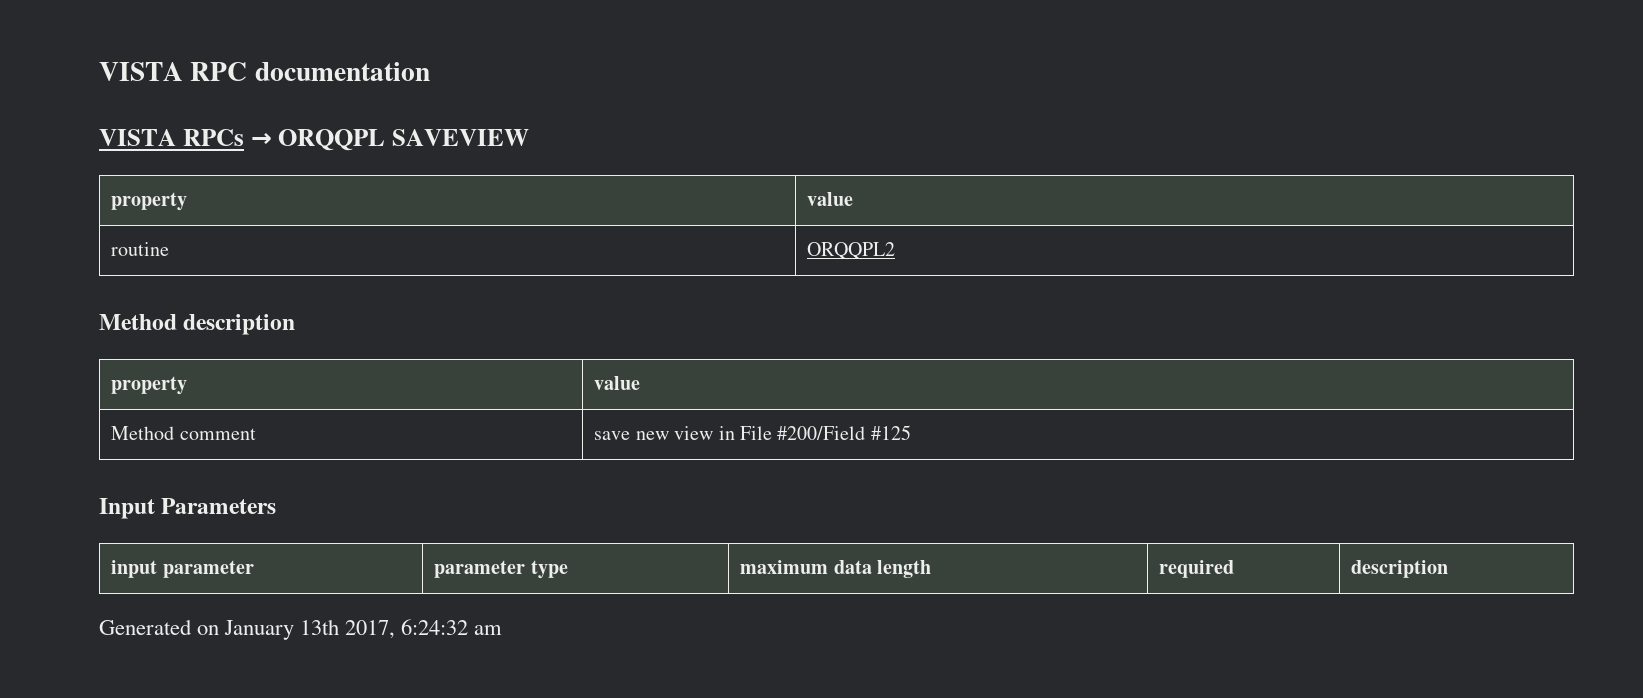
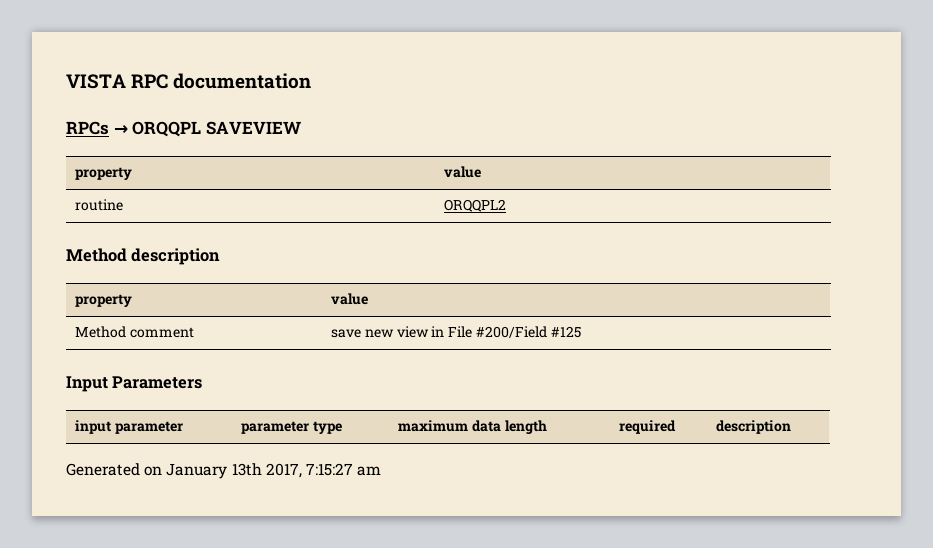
- VISTA RPCs → ORQQPL SAVEVIEW
+ RPCs → ORQQPL SAVEVIEW
- Generated on January 13th 2017, 6:24:32 am
+ Generated on January 13th 2017, 7:15:27 am

